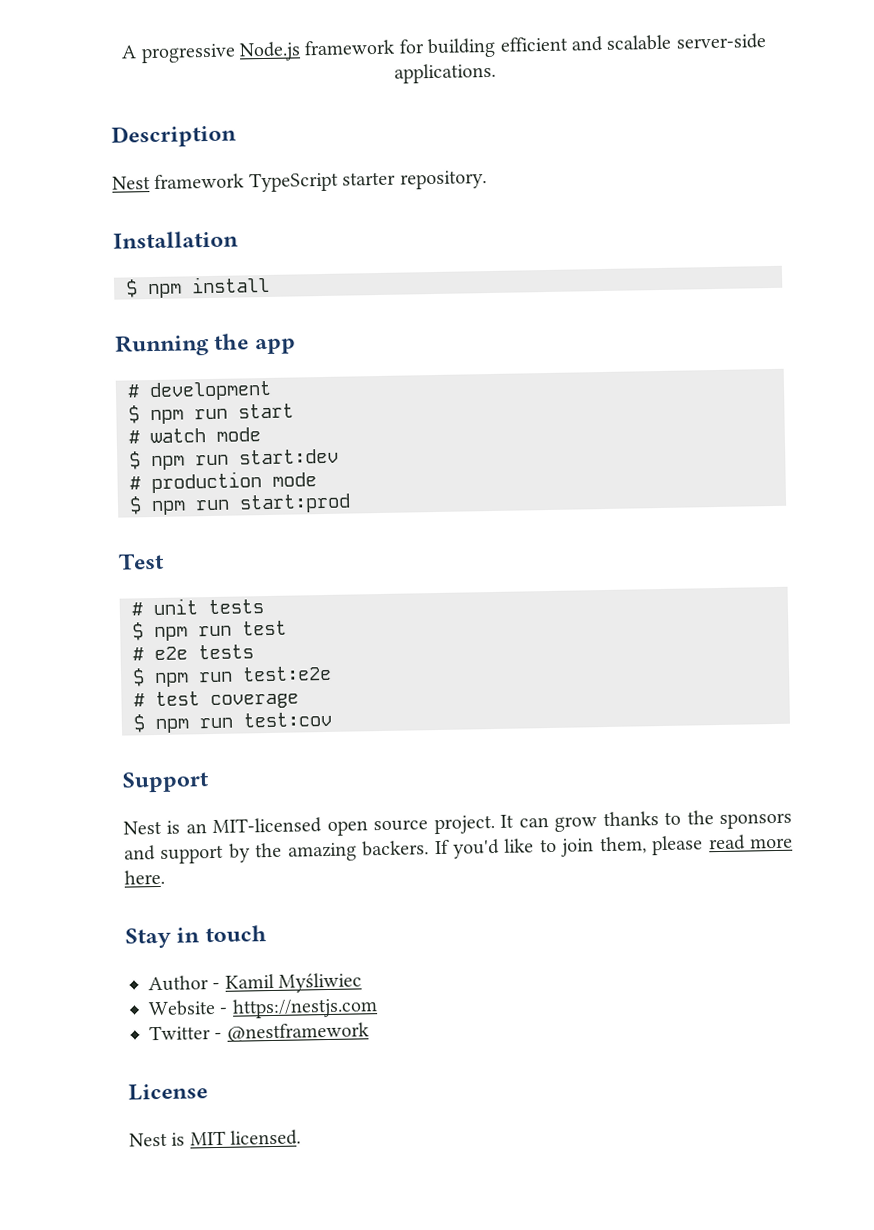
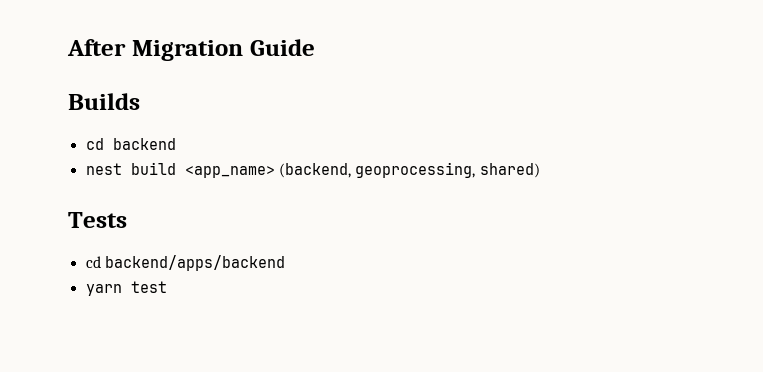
- A progressive Node.js framework for building efficient and scalable server-side applications.
- Description
- Nest framework TypeScript starter repository.
- Installation
- $ npm install
- Running the app
- # development
- $ npm run start
- # watch mode
- $ npm run start:dev
- # production mode
- $ npm run start:prod
- Test
- # unit tests
- $ npm run test
- # e2e tests
- $ npm run test:e2e
- # test coverage
- $ npm run test:cov
- Support
- Nest is an MIT-licensed open source project. It can grow thanks to the sponsors and support by the amazing backers. If you'd like to join them, please read more here.
- Stay in touch
- Author - Kamil Myśliwiec
- Website - https://nestjs.com
- Twitter - @nestframework
- License
- Nest is MIT licensed.
+ After Migration Guide
+ Builds
+ cd backend
+ nest build <app_name> (backend, geoprocessing, shared)
+ Tests
+ cd backend/apps/backend
+ yarn test

